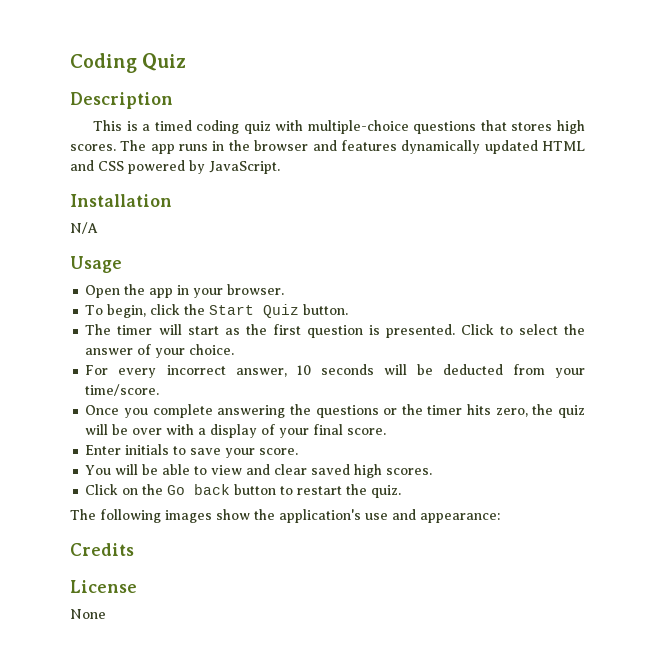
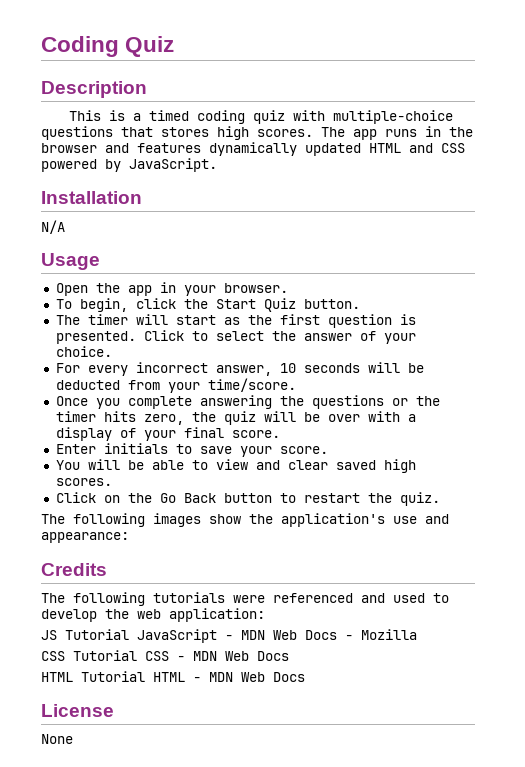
- Click on the Go back button to restart the quiz.
+ Click on the Go Back button to restart the quiz.
+ The following tutorials were referenced and used to develop the web application:
+ JS Tutorial JavaScript - MDN Web Docs - Mozilla
+ CSS Tutorial CSS - MDN Web Docs
+ HTML Tutorial HTML - MDN Web Docs

